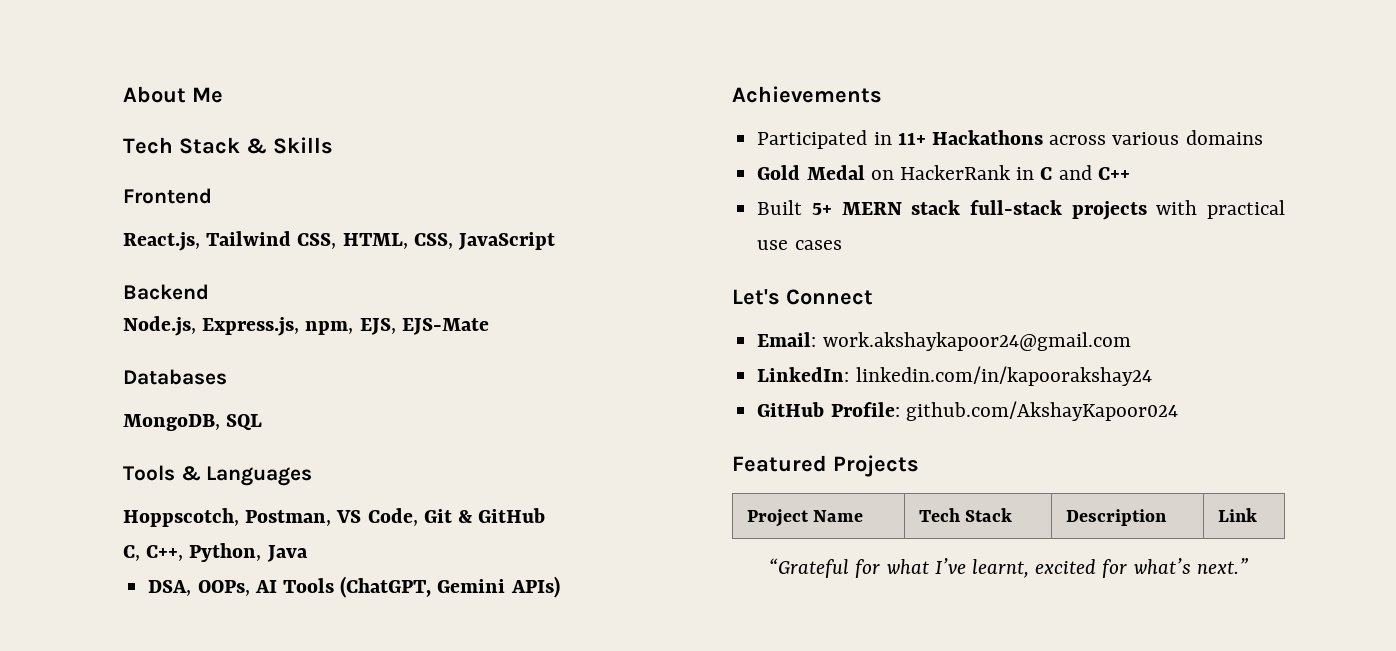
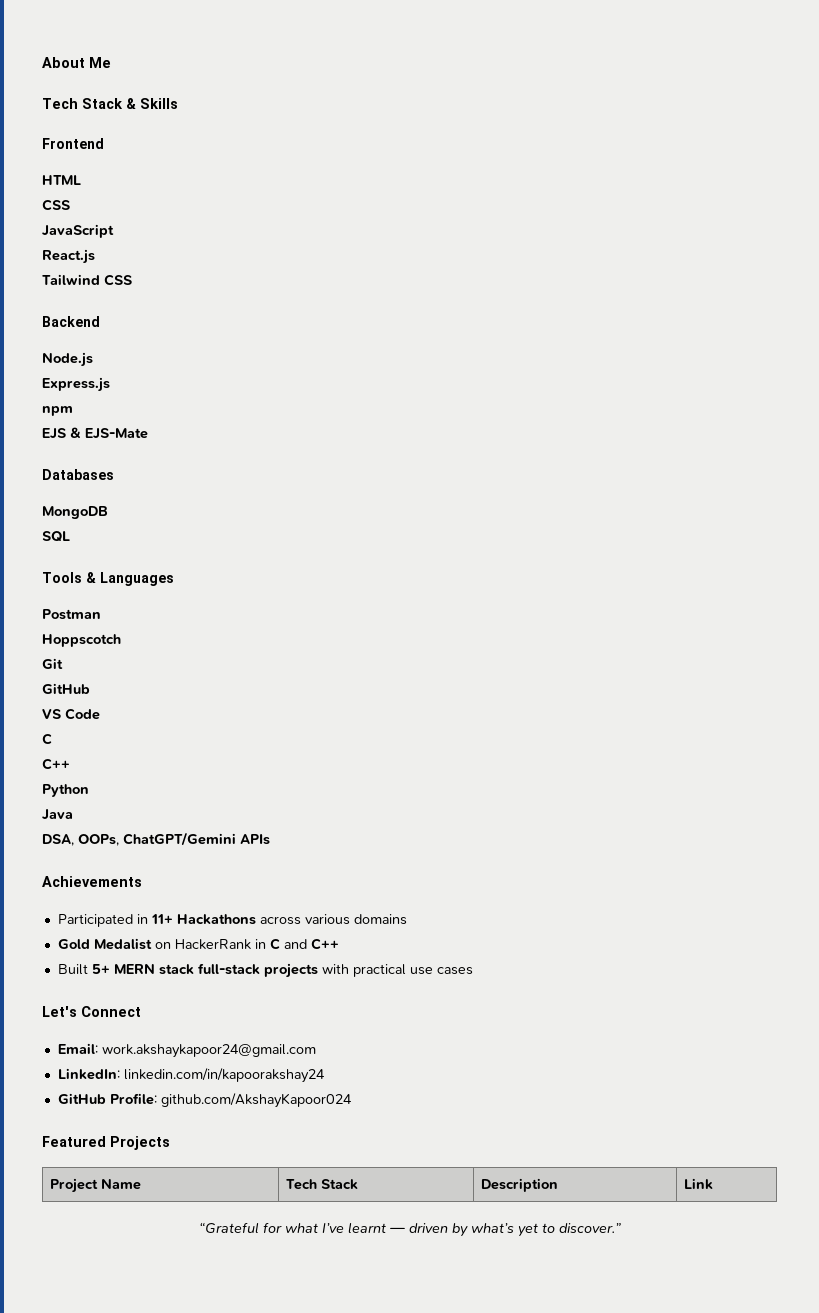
- React.js, Tailwind CSS, HTML, CSS, JavaScript
+ HTML
+ CSS
+ JavaScript
+ React.js
+ Tailwind CSS
  Backend
- Node.js, Express.js, npm, EJS, EJS-Mate
+ Node.js
+ Express.js
+ npm
+ EJS & EJS-Mate
- MongoDB, SQL
+ MongoDB
+ SQL
- Hoppscotch, Postman, VS Code, Git & GitHub
+ Postman
+ Hoppscotch
+ Git
+ GitHub
- C, C++, Python, Java
- DSA, OOPs, AI Tools (ChatGPT, Gemini APIs)
+ VS Code
+ C
+ C++
+ Python
+ Java
+ DSA, OOPs, ChatGPT/Gemini APIs
- Gold Medal on HackerRank in C and C++
+ Gold Medalist on HackerRank in C and C++
- “Grateful for what I’ve learnt, excited for what’s next.”
+ “Grateful for what I’ve learnt — driven by what’s yet to discover.”

